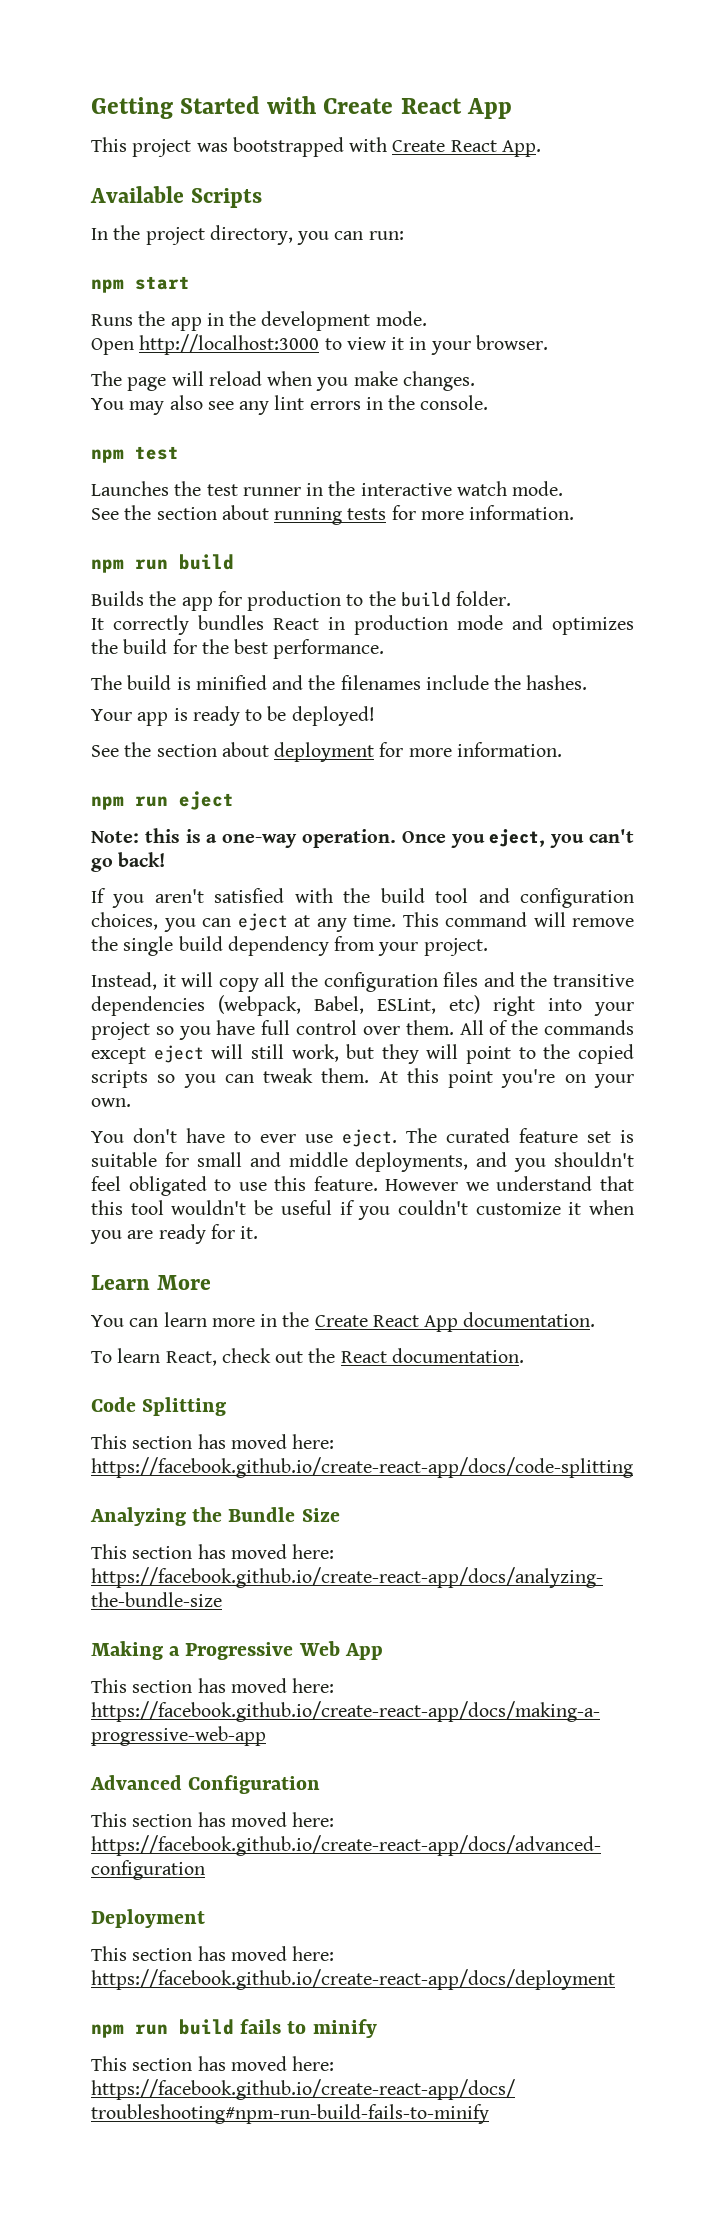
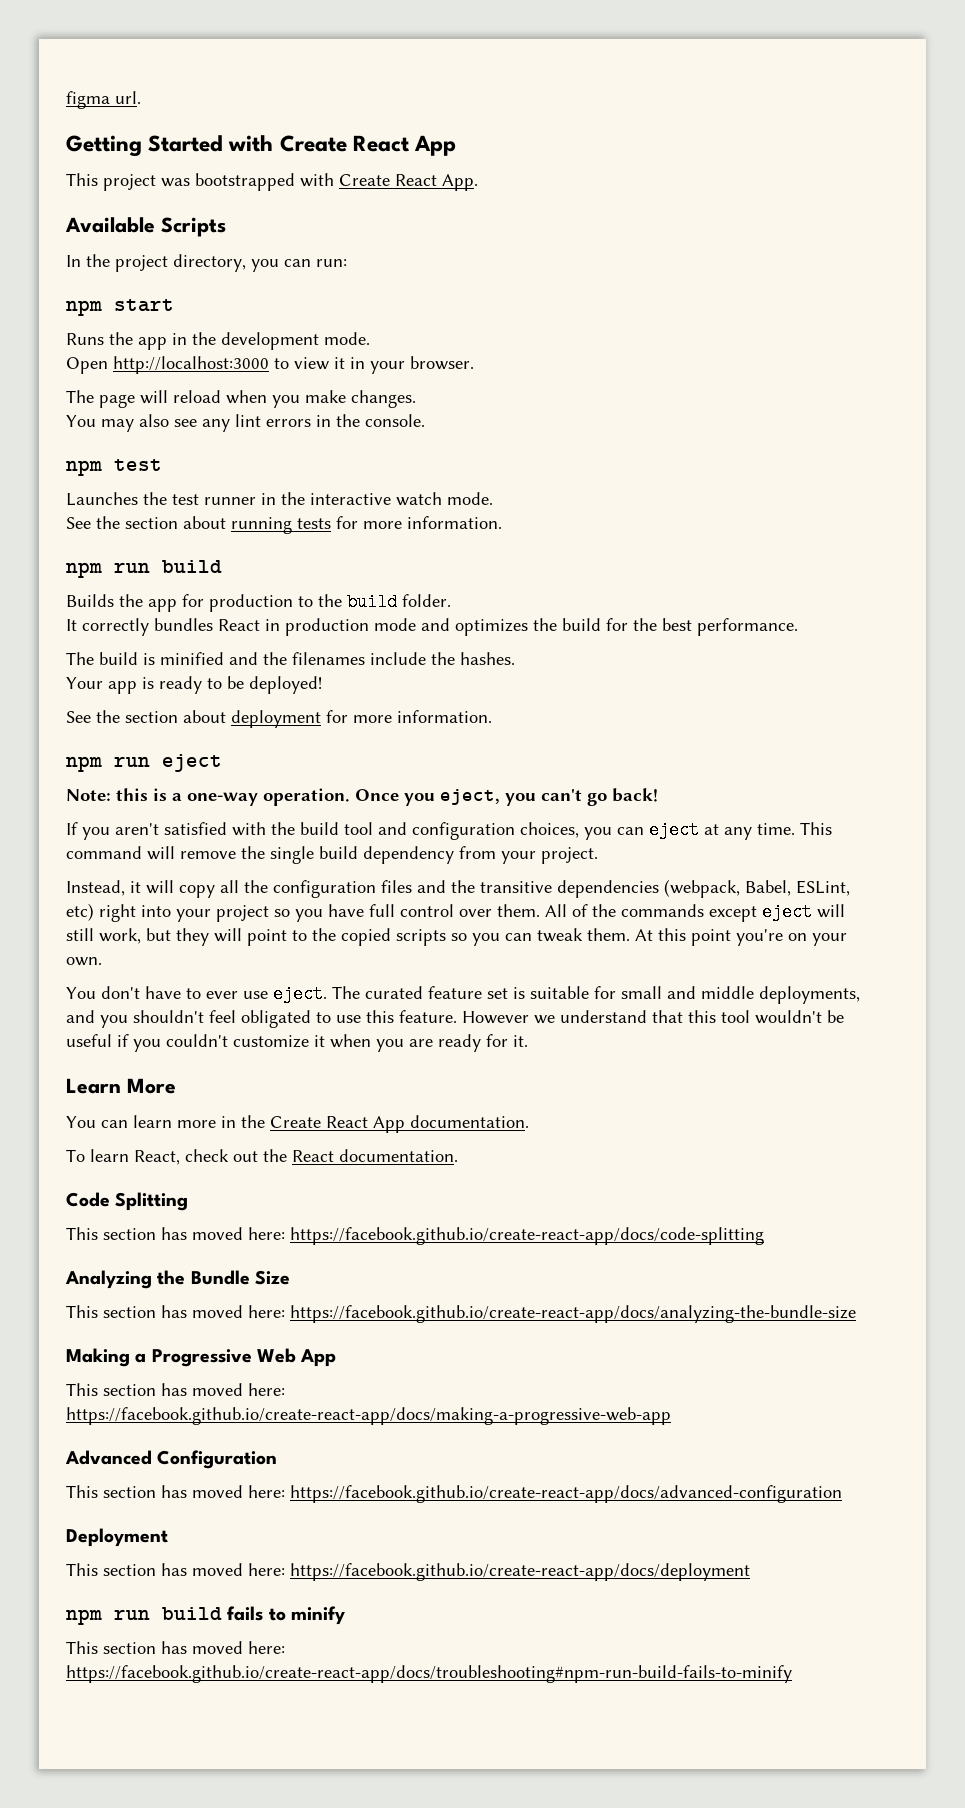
+ figma url.

